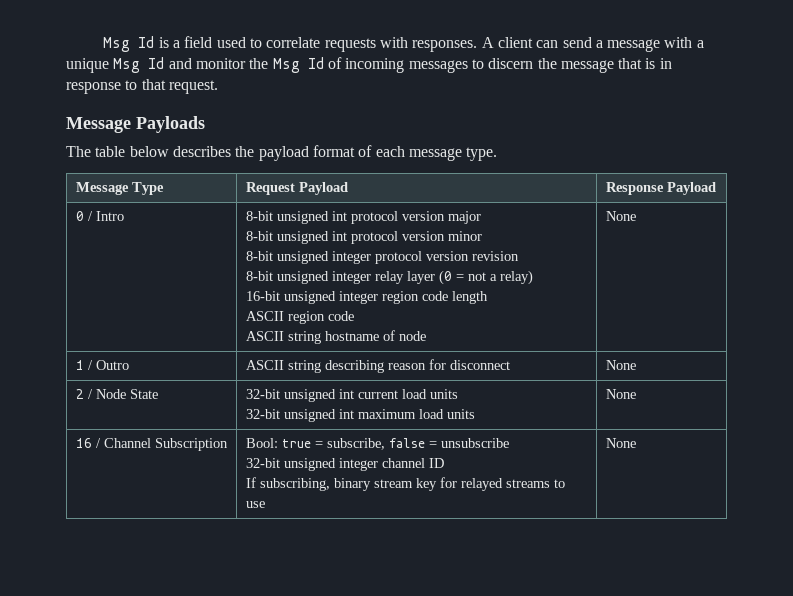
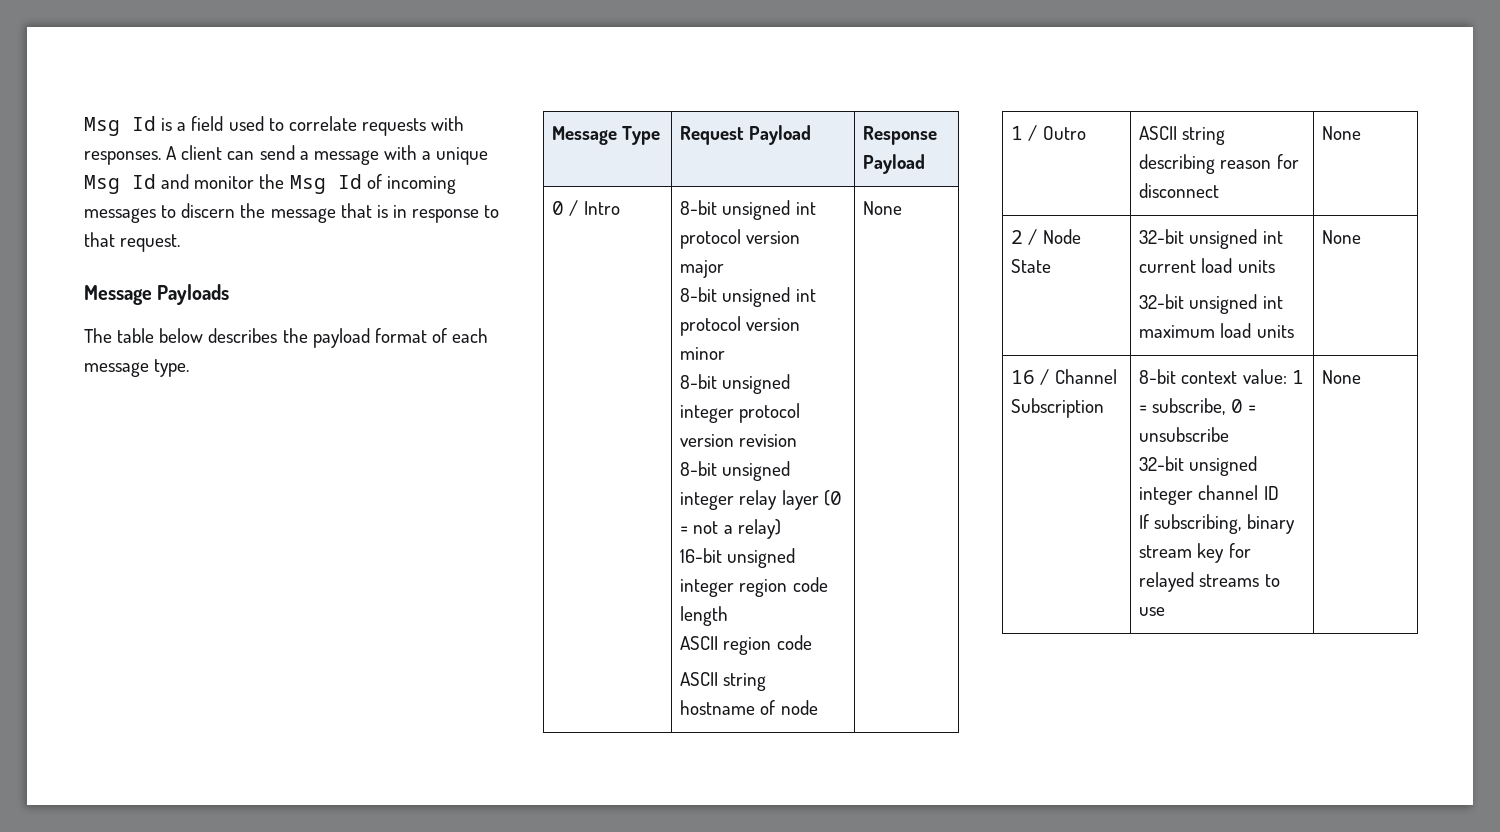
- 16 / Channel Subscription | Bool: true = subscribe, false = unsubscribe
+ 16 / Channel Subscription | 8-bit context value: 1 = subscribe, 0 = unsubscribe

